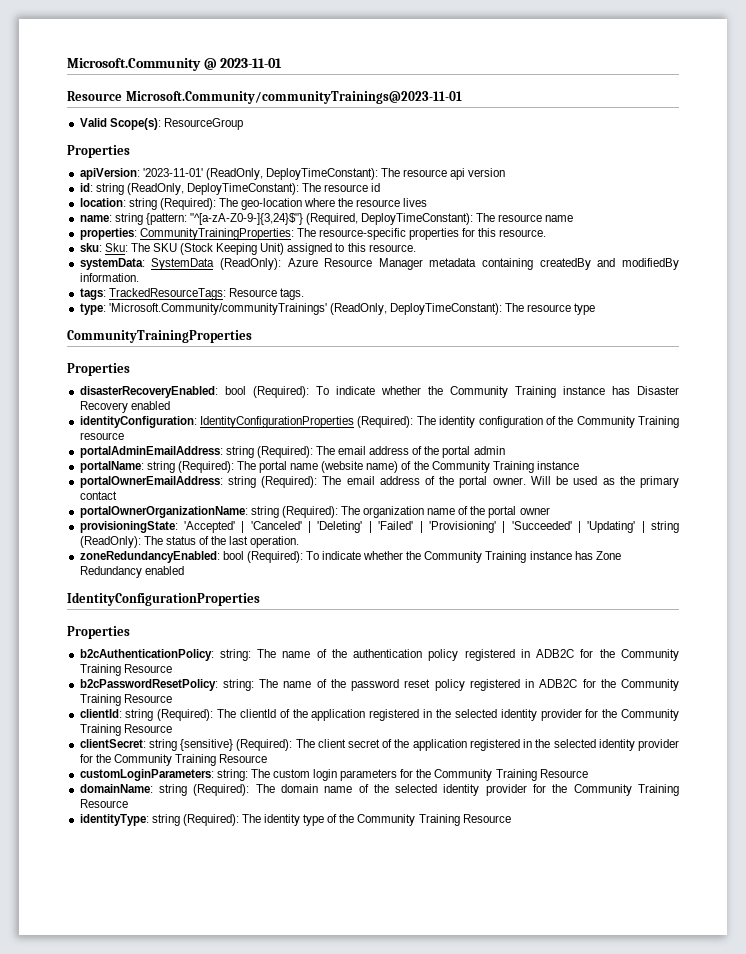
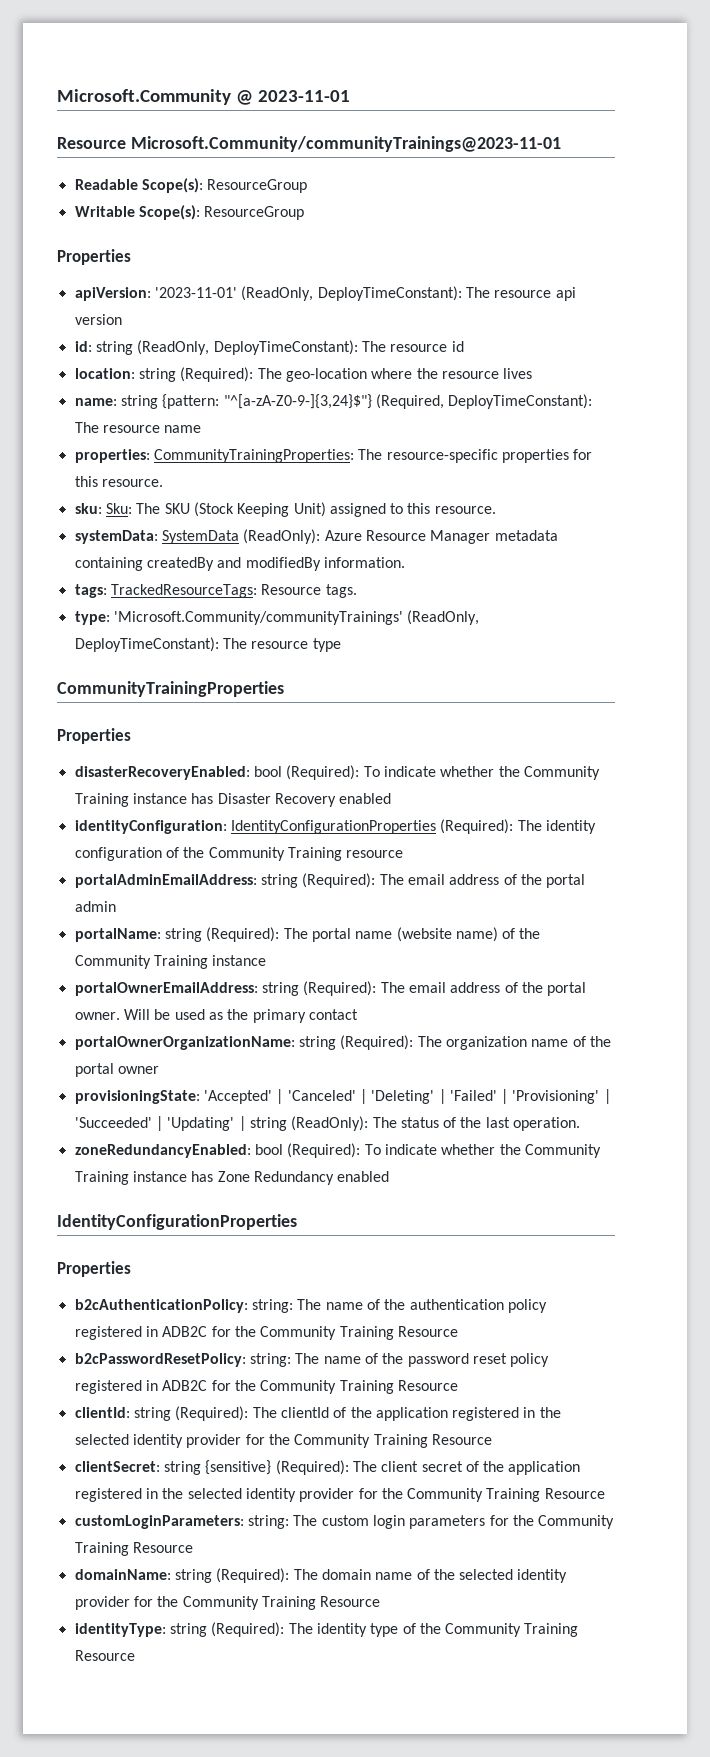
- Valid Scope(s): ResourceGroup
+ Readable Scope(s): ResourceGroup
+ Writable Scope(s): ResourceGroup

